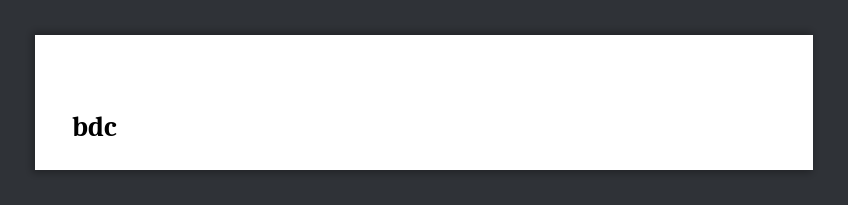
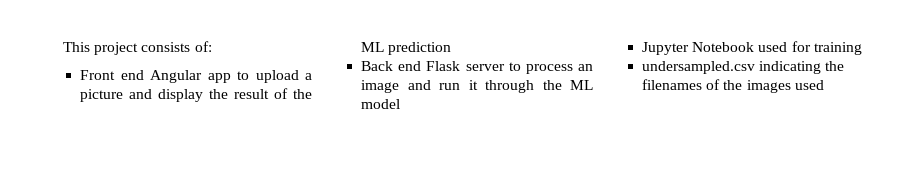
- bdc
+ This project consists of:
+ Front end Angular app to upload a picture and display the result of the ML prediction
+ Back end Flask server to process an image and run it through the ML model
+ Jupyter Notebook used for training
+ undersampled.csv indicating the filenames of the images used

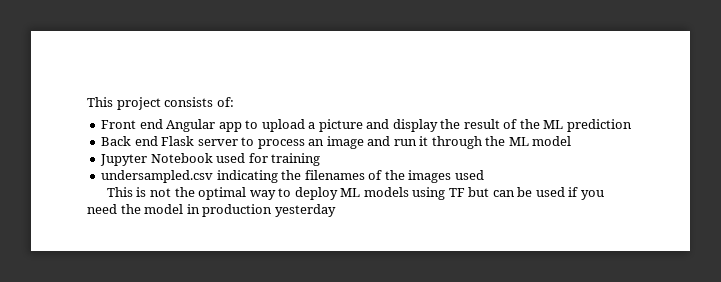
+ This is not the optimal way to deploy ML models using TF but can be used if you need the model in production yesterday

